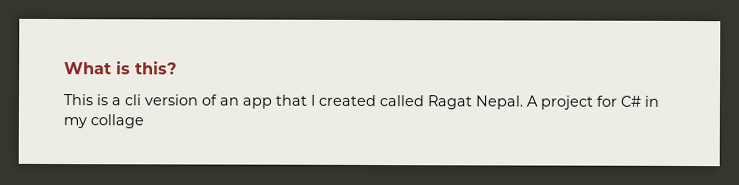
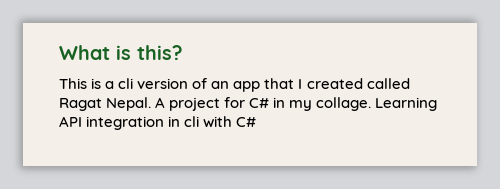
- A project for C# in my collage
+ A project for C# in my collage. Learning API integration in cli with C#

